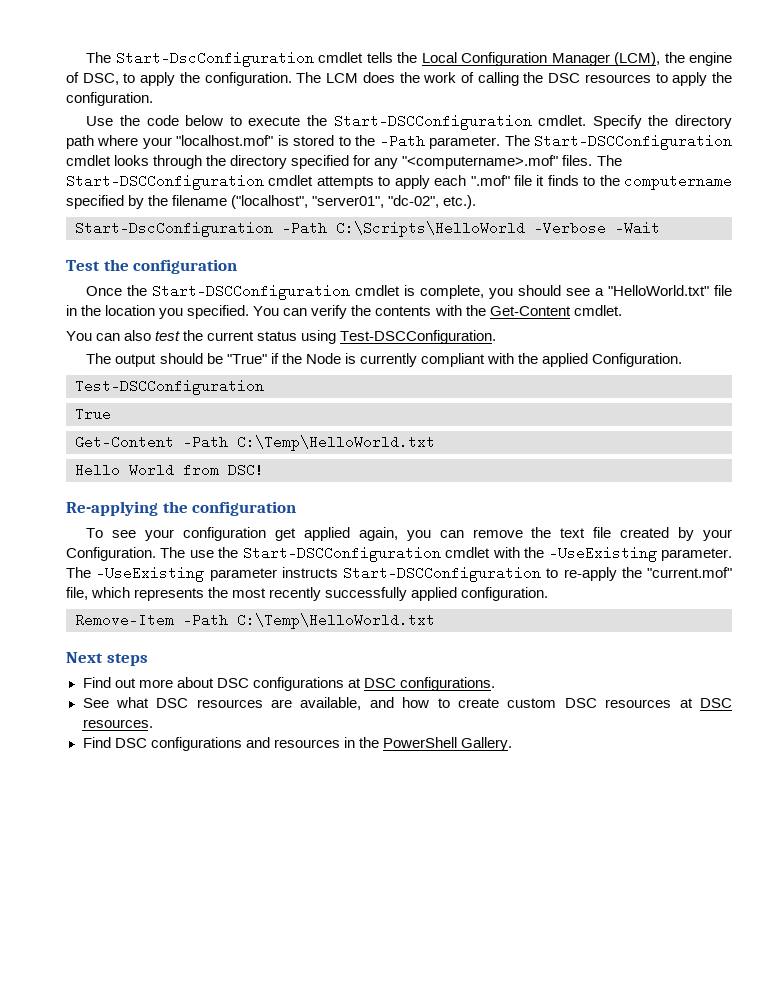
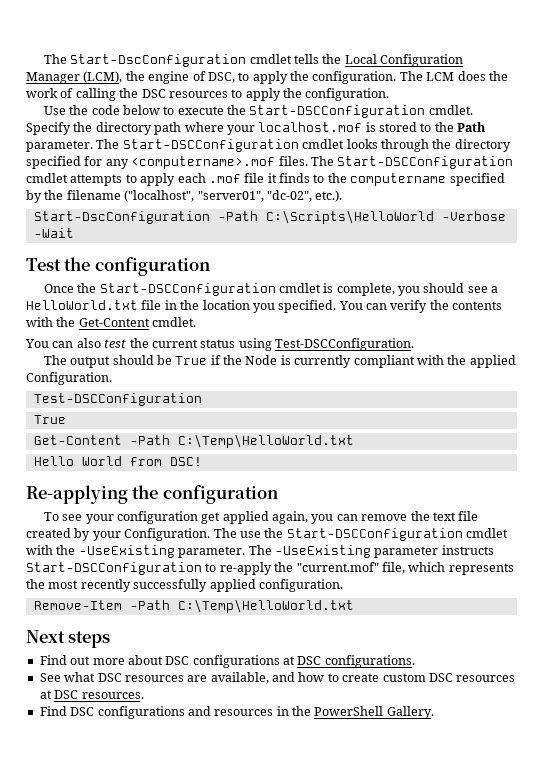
- Specify the directory path where your "localhost.mof" is stored to the -Path parameter.
+ Specify the directory path where your localhost.mof is stored to the Path parameter.
- The Start-DSCConfiguration cmdlet looks through the directory specified for any "<computername>.mof" files.
+ The Start-DSCConfiguration cmdlet looks through the directory specified for any <computername>.mof files.
- The Start-DSCConfiguration cmdlet attempts to apply each ".mof" file it finds to the computername specified by the filename ("localhost", "server01", "dc-02", etc.).
+ The Start-DSCConfiguration cmdlet attempts to apply each .mof file it finds to the computername specified by the filename ("localhost", "server01", "dc-02", etc.).
- Once the Start-DSCConfiguration cmdlet is complete, you should see a "HelloWorld.txt" file in the location you specified.
+ Once the Start-DSCConfiguration cmdlet is complete, you should see a HelloWorld.txt file in the location you specified.
- The output should be "True" if the Node is currently compliant with the applied Configuration.
+ The output should be True if the Node is currently compliant with the applied Configuration.

